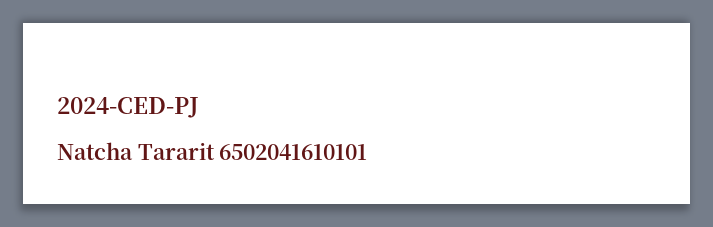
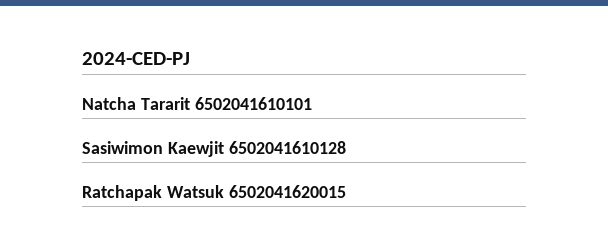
+ Sasiwimon Kaewjit 6502041610128
+ Ratchapak Watsuk 6502041620015

